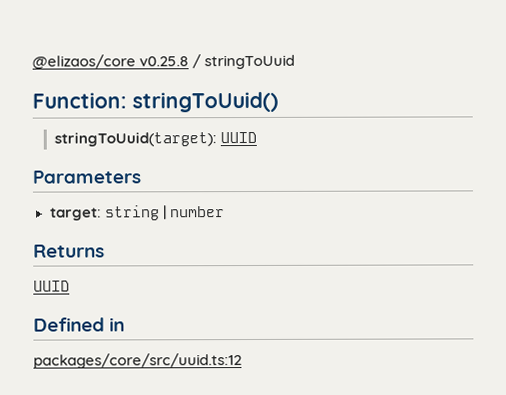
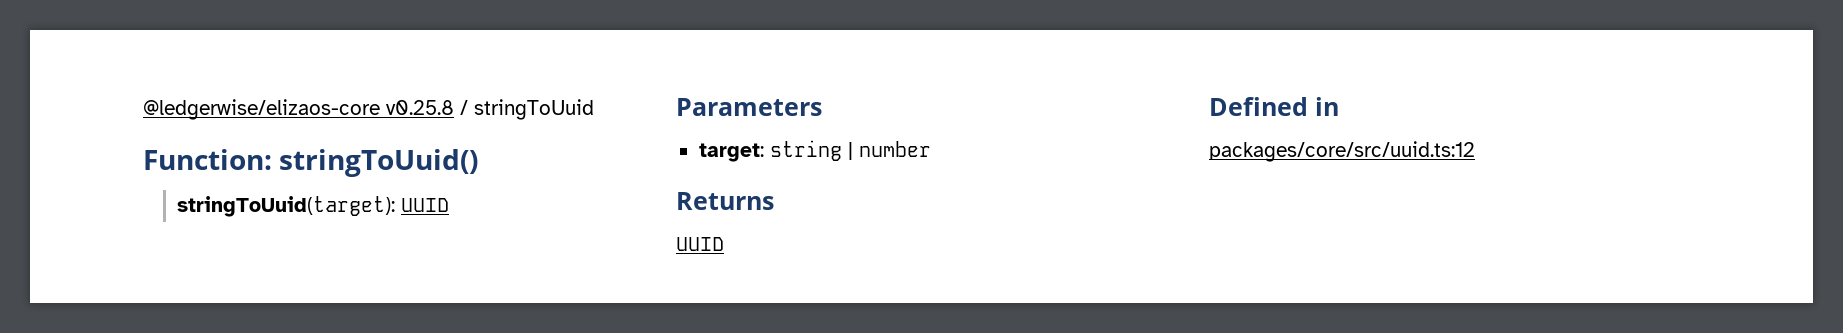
- @elizaos/core v0.25.8 / stringToUuid
+ @ledgerwise/elizaos-core v0.25.8 / stringToUuid

